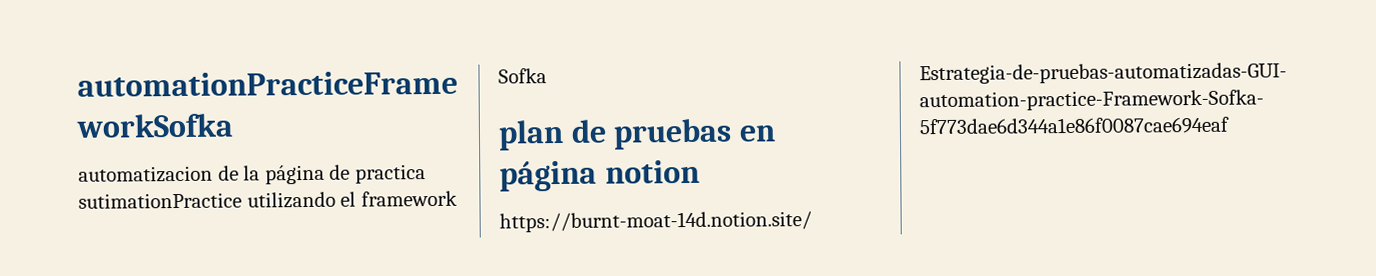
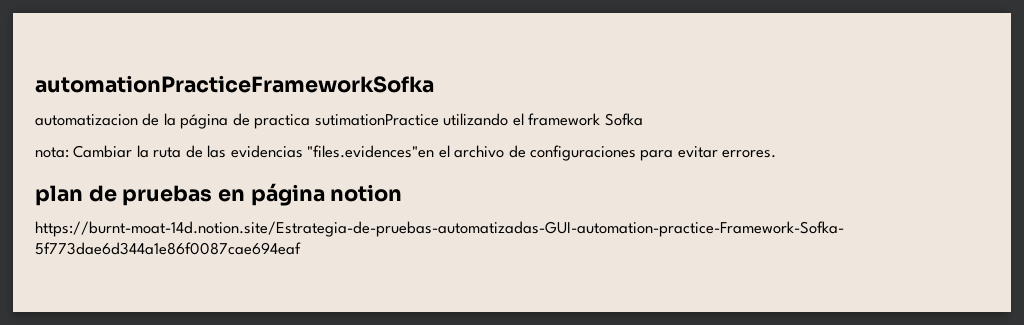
+ nota: Cambiar la ruta de las evidencias "files.evidences"en el archivo de configuraciones para evitar errores.

